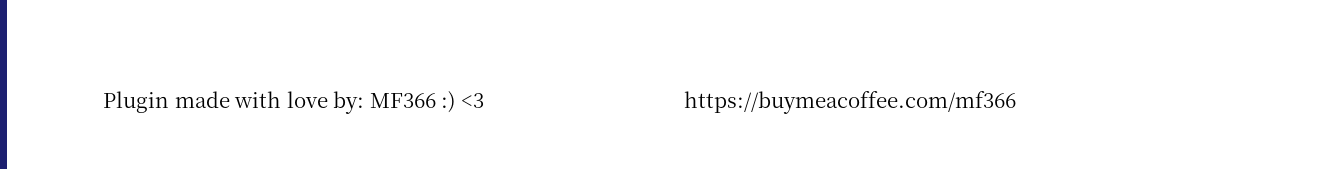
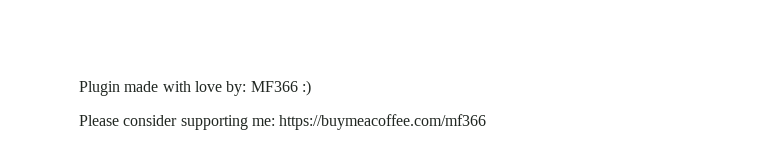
- Plugin made with love by: MF366 :) <3 https://buymeacoffee.com/mf366
+ Plugin made with love by: MF366 :)
+ Please consider supporting me: https://buymeacoffee.com/mf366

